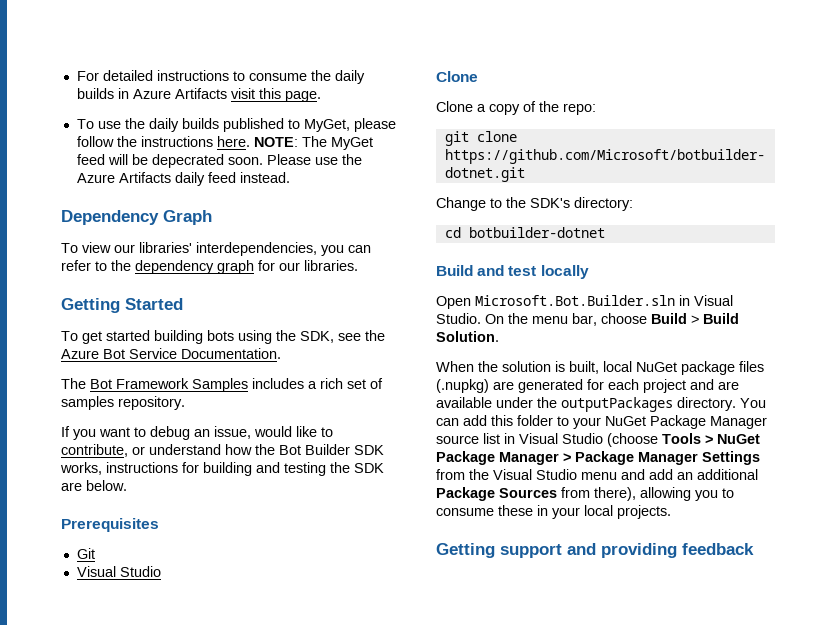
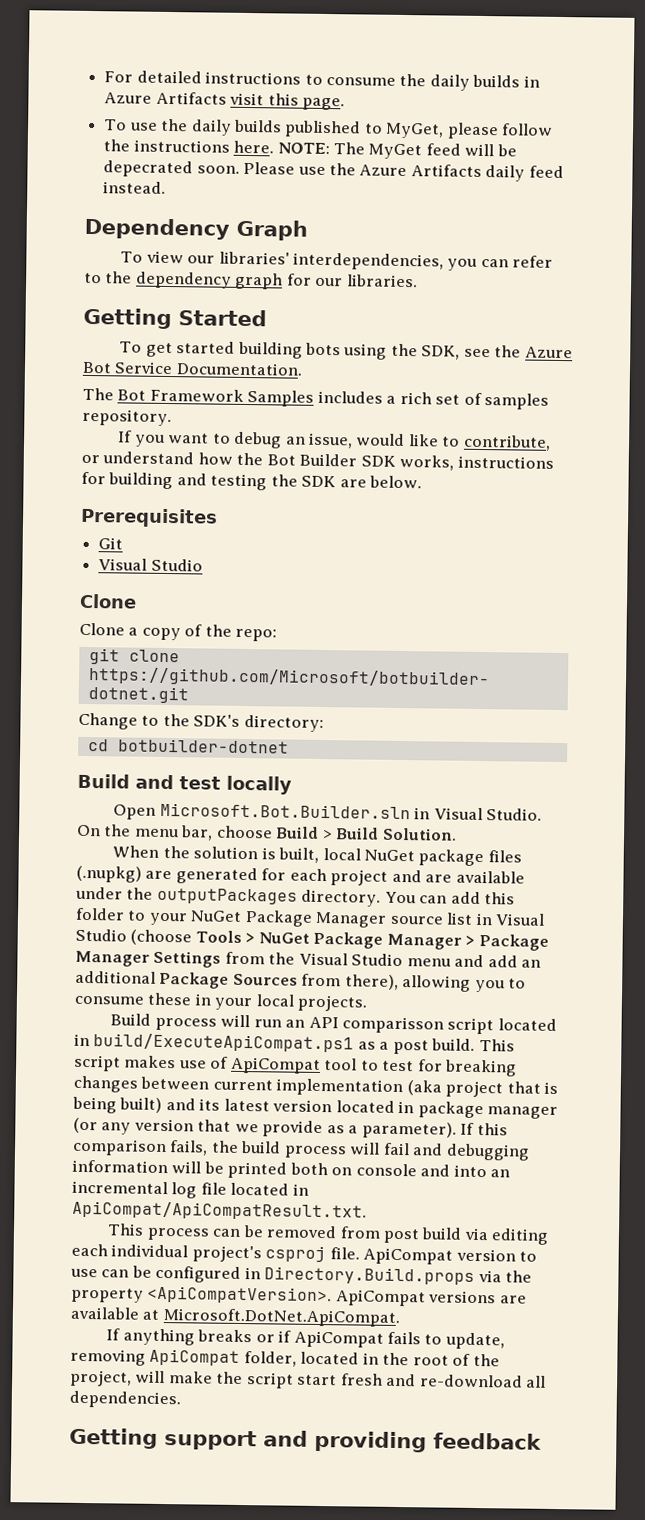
+ Build process will run an API comparisson script located in build/ExecuteApiCompat.ps1 as a post build. This script makes use of ApiCompat tool to test for breaking changes between current implementation (aka project that is being built) and its latest version located in package manager (or any version that we provide as a parameter). If this comparison fails, the build process will fail and debugging information will be printed both on console and into an incremental log file located in ApiCompat/ApiCompatResult.txt.
+ This process can be removed from post build via editing each individual project's csproj file. ApiCompat version to use can be configured in Directory.Build.props via the property <ApiCompatVersion>. ApiCompat versions are available at Microsoft.DotNet.ApiCompat.
+ If anything breaks or if ApiCompat fails to update, removing ApiCompat folder, located in the root of the project, will make the script start fresh and re-download all dependencies.

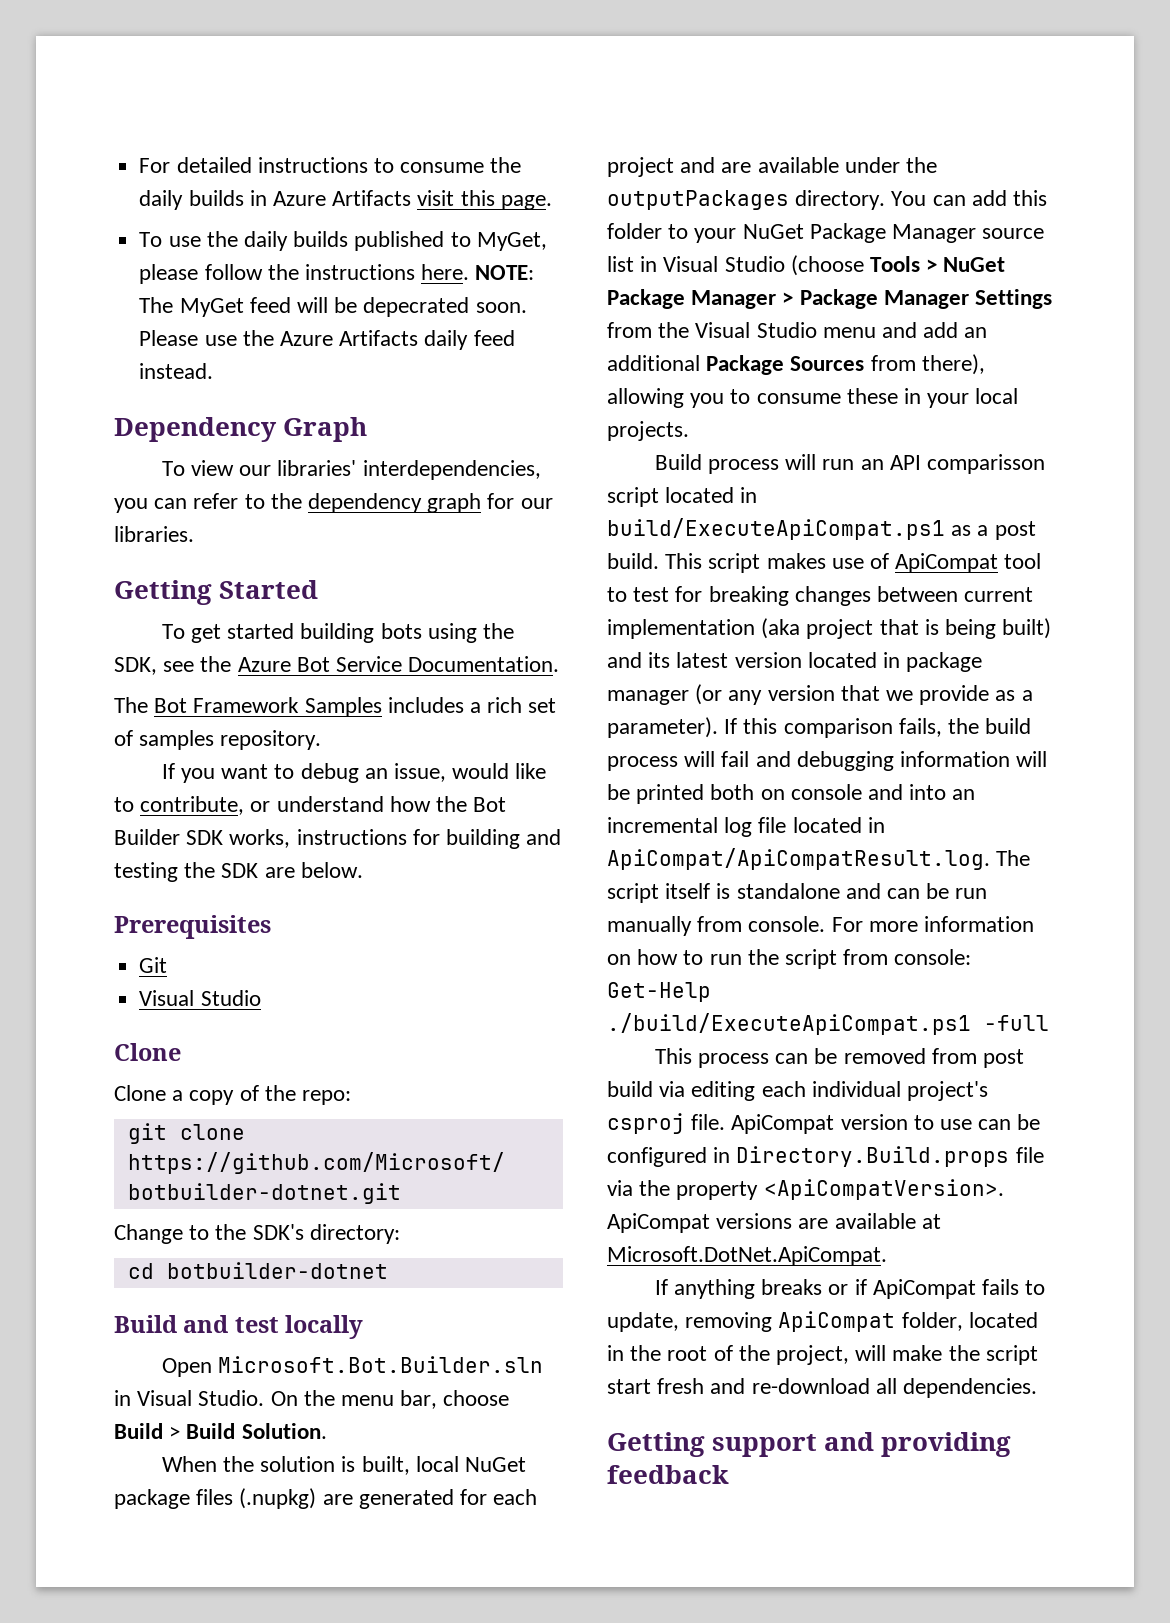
- If this comparison fails, the build process will fail and debugging information will be printed both on console and into an incremental log file located in ApiCompat/ApiCompatResult.txt.
+ If this comparison fails, the build process will fail and debugging information will be printed both on console and into an incremental log file located in ApiCompat/ApiCompatResult.log. The script itself is standalone and can be run manually from console. For more information on how to run the script from console: Get-Help ./build/ExecuteApiCompat.ps1 -full
- ApiCompat version to use can be configured in Directory.Build.props via the property <ApiCompatVersion>.
+ ApiCompat version to use can be configured in Directory.Build.props file via the property <ApiCompatVersion>.

